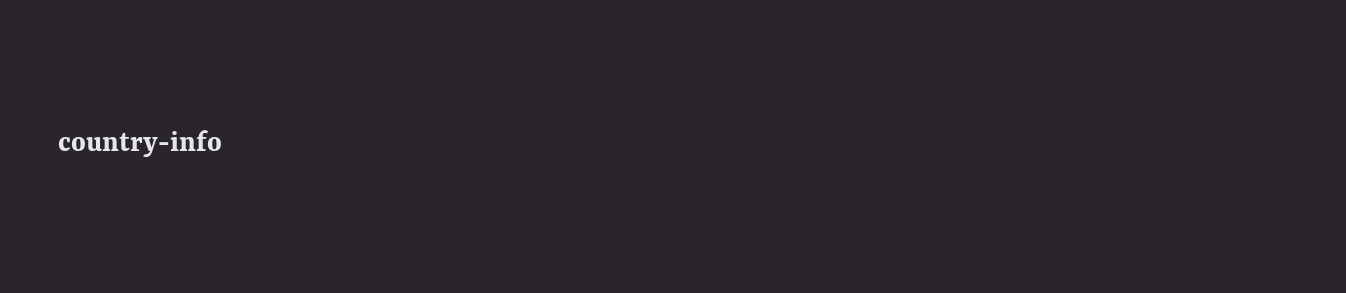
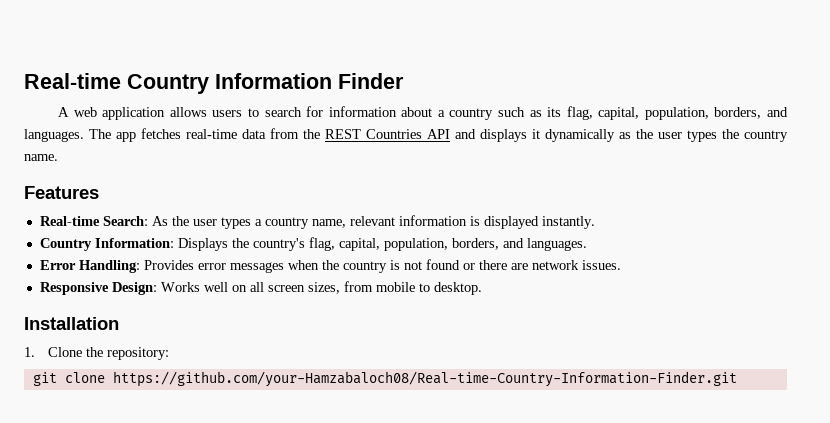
- country-info
+ Real-time Country Information Finder
+ A web application allows users to search for information about a country such as its flag, capital, population, borders, and languages. The app fetches real-time data from the REST Countries API and displays it dynamically as the user types the country name.
+ Features
+ Real-time Search: As the user types a country name, relevant information is displayed instantly.
+ Country Information: Displays the country's flag, capital, population, borders, and languages.
+ Error Handling: Provides error messages when the country is not found or there are network issues.
+ Responsive Design: Works well on all screen sizes, from mobile to desktop.
+ Installation
+ 1. Clone the repository:
+ git clone https://github.com/your-Hamzabaloch08/Real-time-Country-Information-Finder.git

